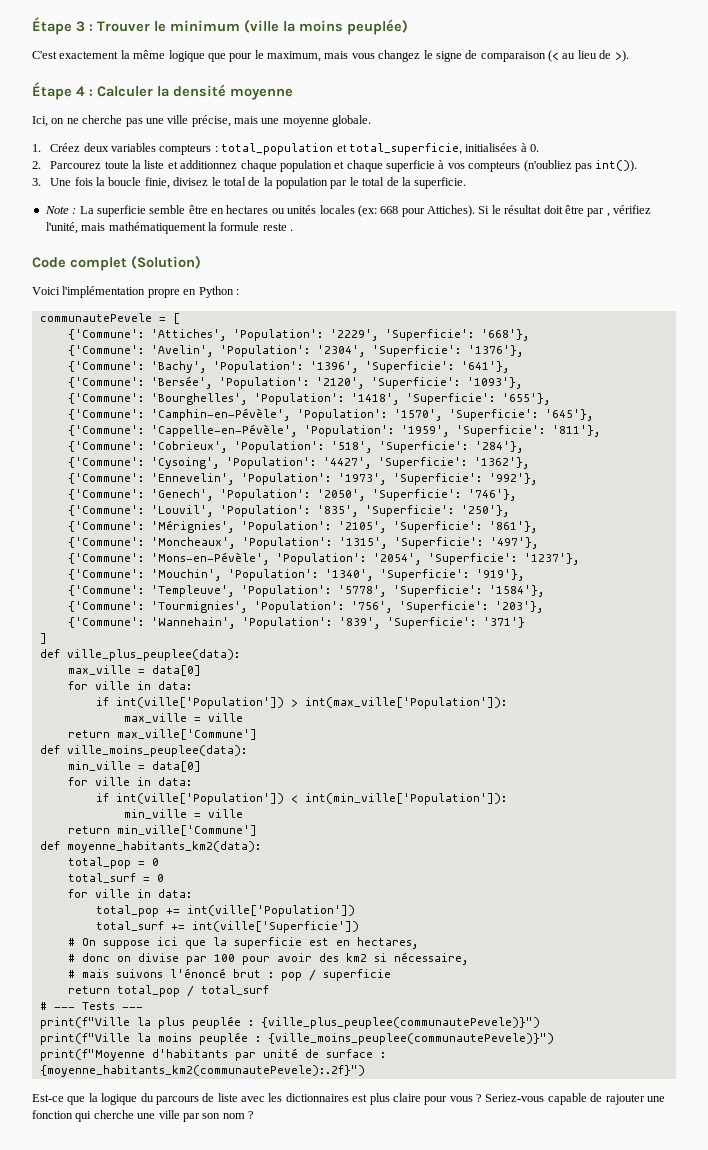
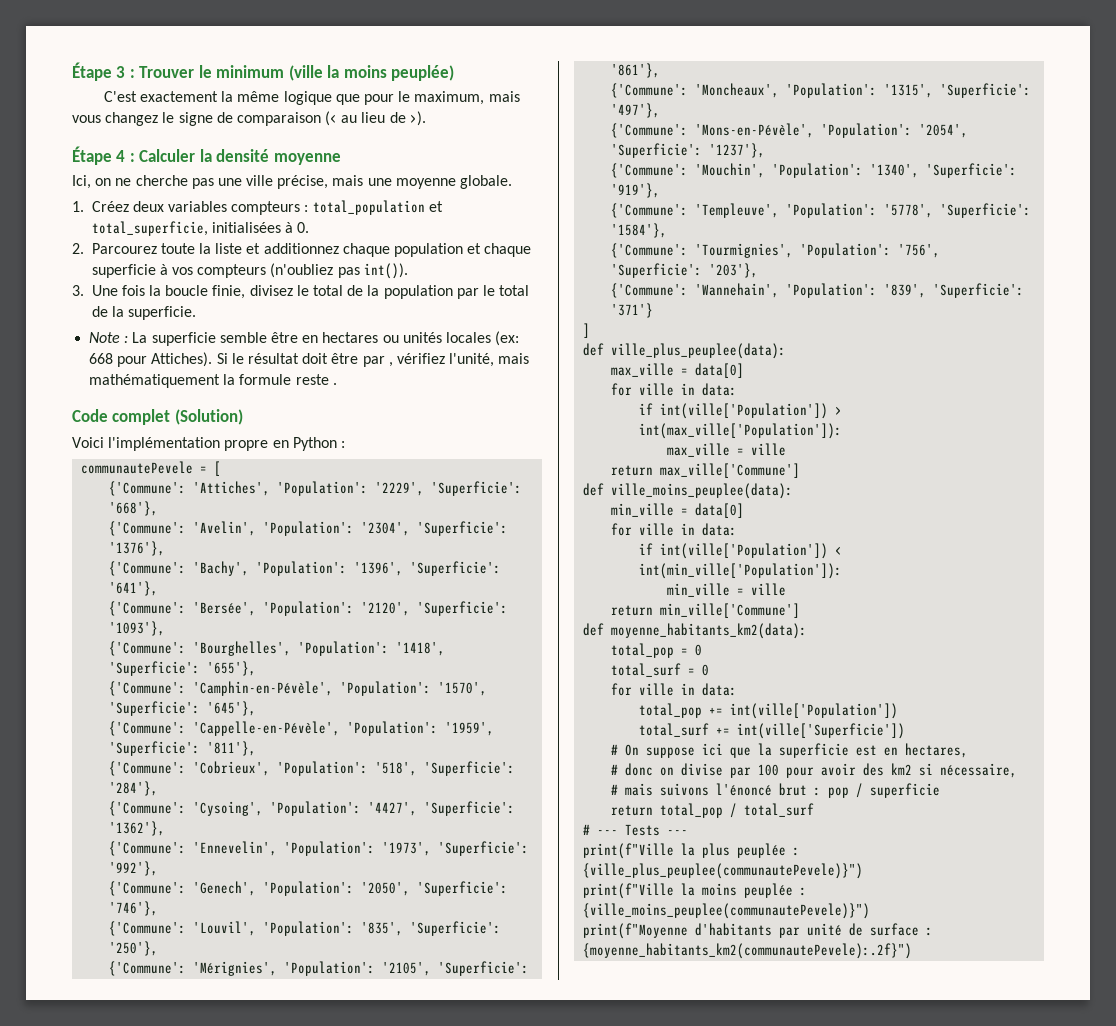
- Est-ce que la logique du parcours de liste avec les dictionnaires est plus claire pour vous ? Seriez-vous capable de rajouter une fonction qui cherche une ville par son nom ?

